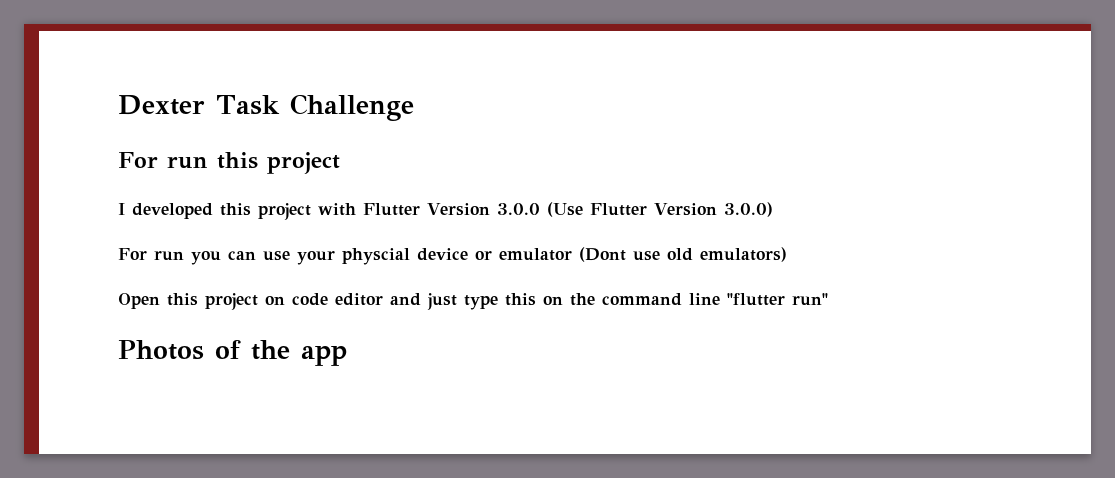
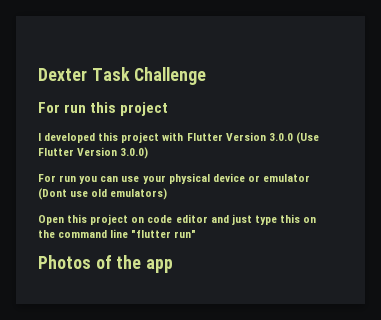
- For run you can use your physcial device or emulator (Dont use old emulators)
+ For run you can use your physical device or emulator (Dont use old emulators)

